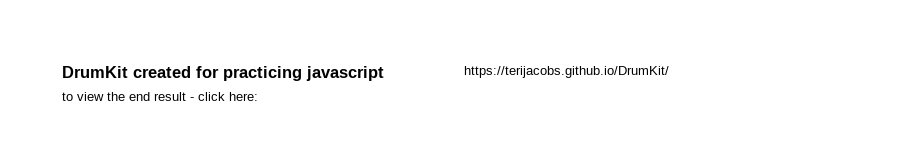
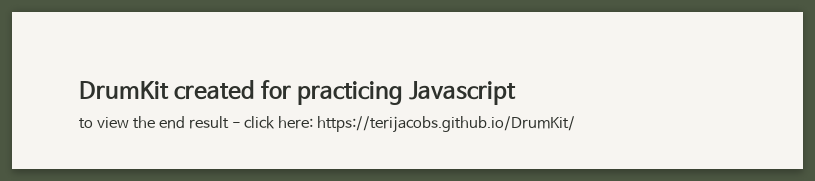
- DrumKit created for practicing javascript
+ DrumKit created for practicing Javascript

